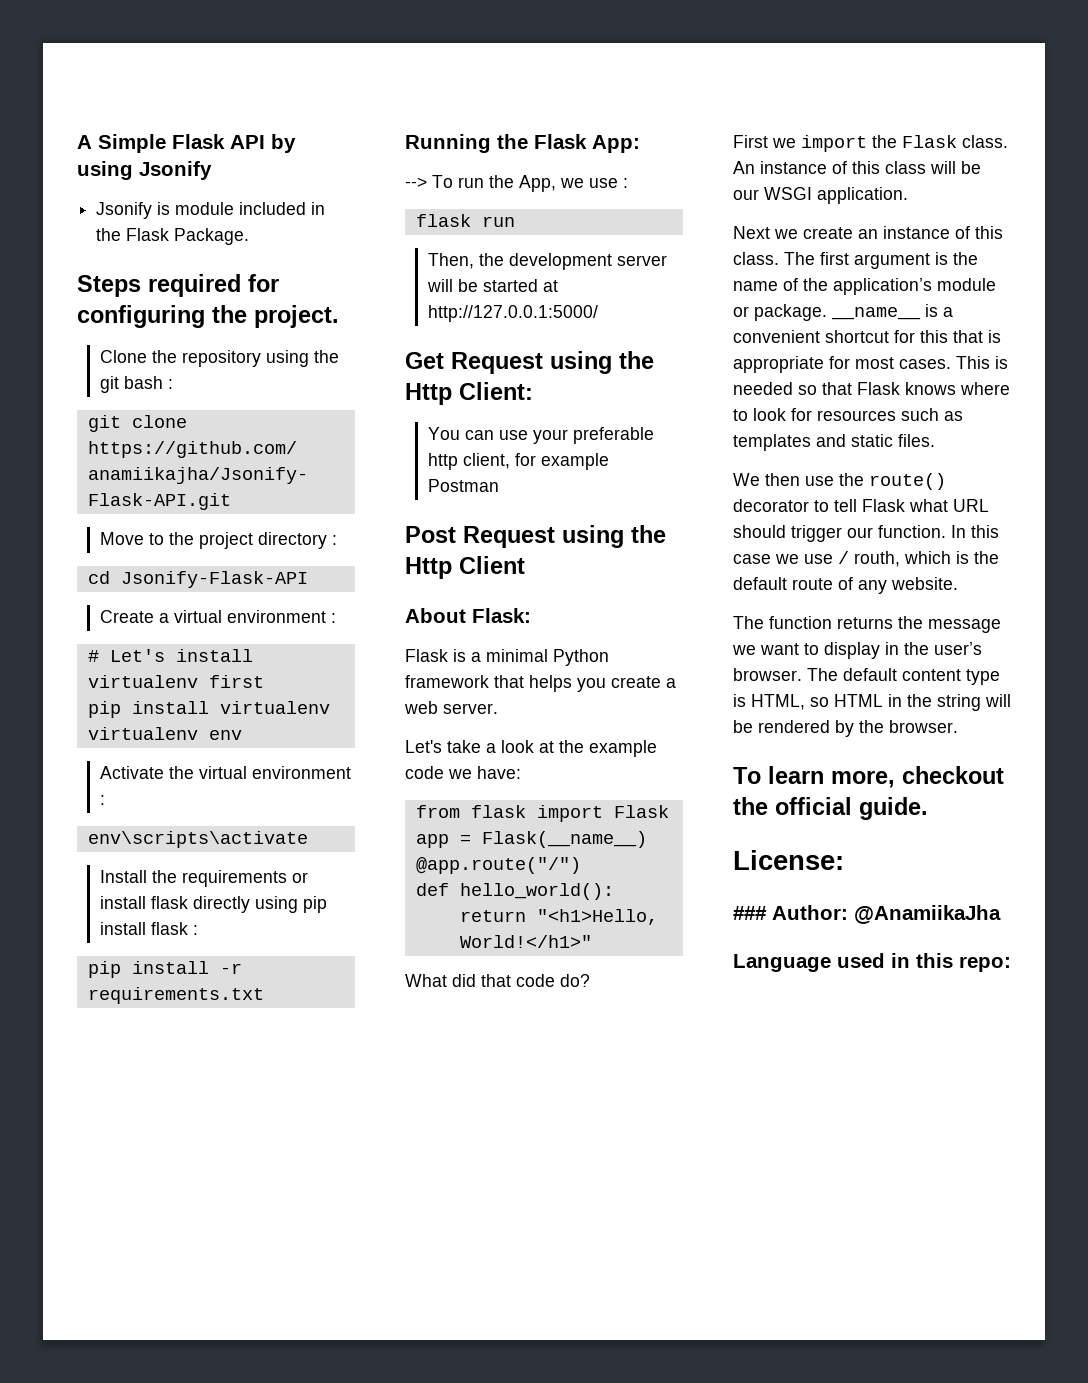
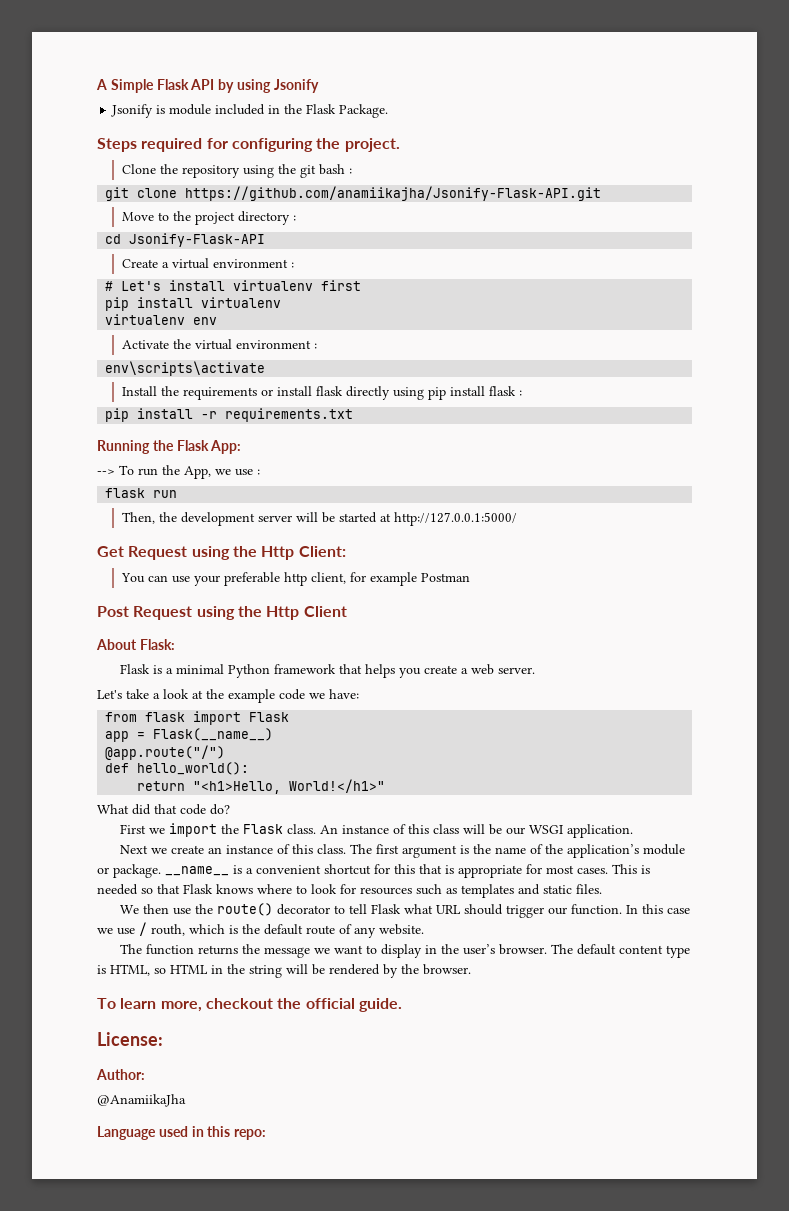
- ### Author: @AnamiikaJha
+ Author:
+ @AnamiikaJha

